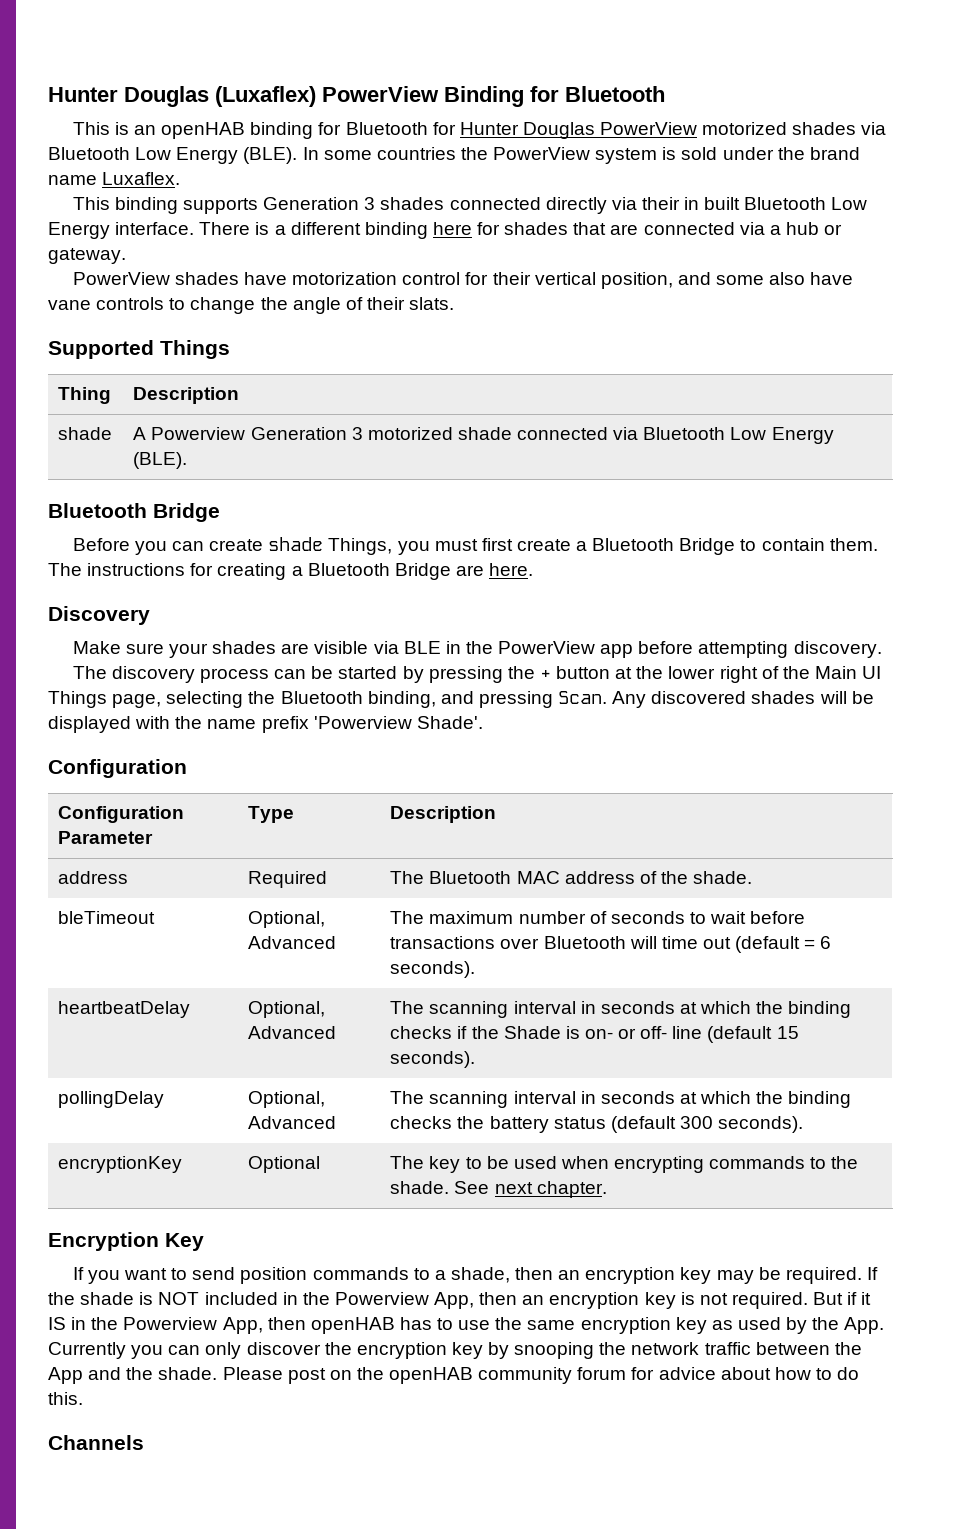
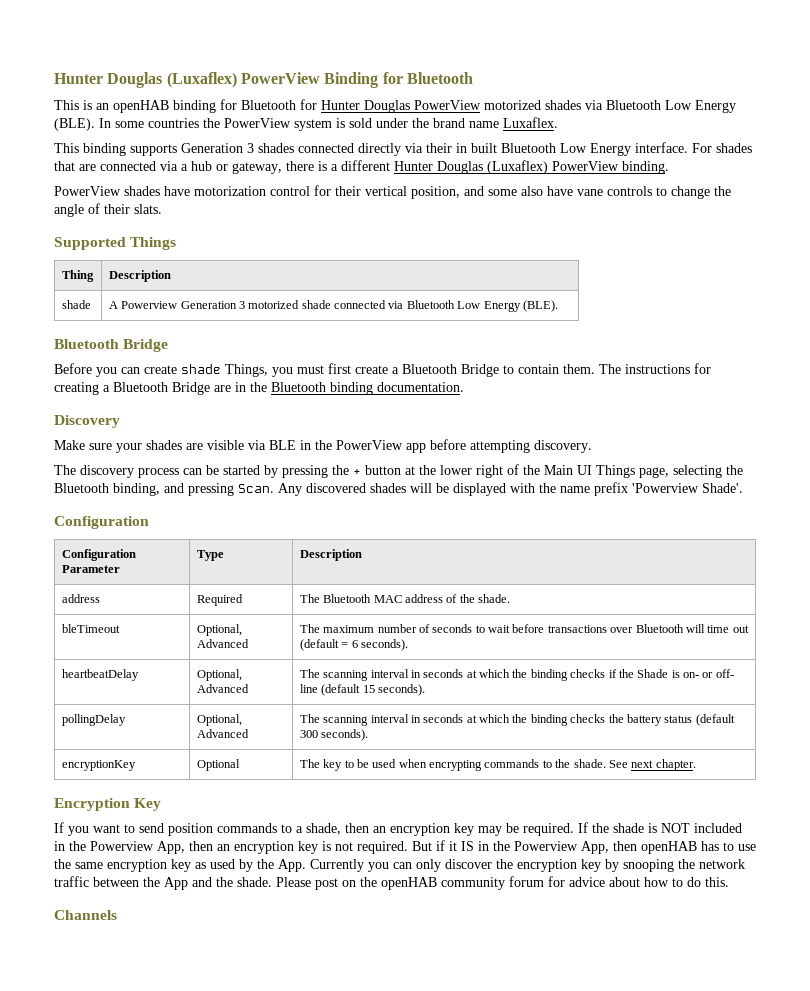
- There is a different binding here for shades that are connected via a hub or gateway.
+ For shades that are connected via a hub or gateway, there is a different Hunter Douglas (Luxaflex) PowerView binding.
- The instructions for creating a Bluetooth Bridge are here.
+ The instructions for creating a Bluetooth Bridge are in the Bluetooth binding documentation.

